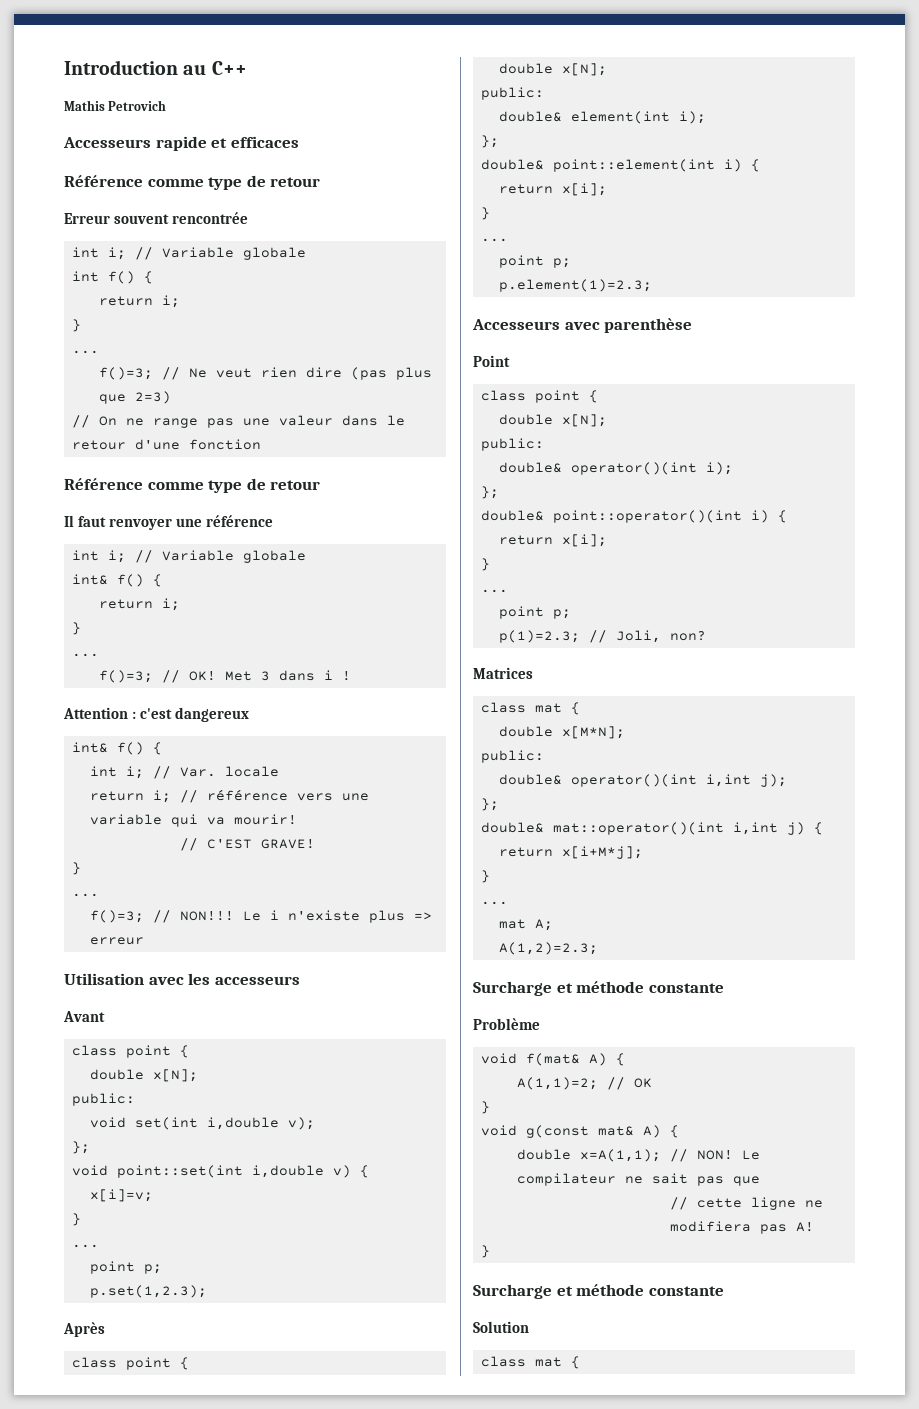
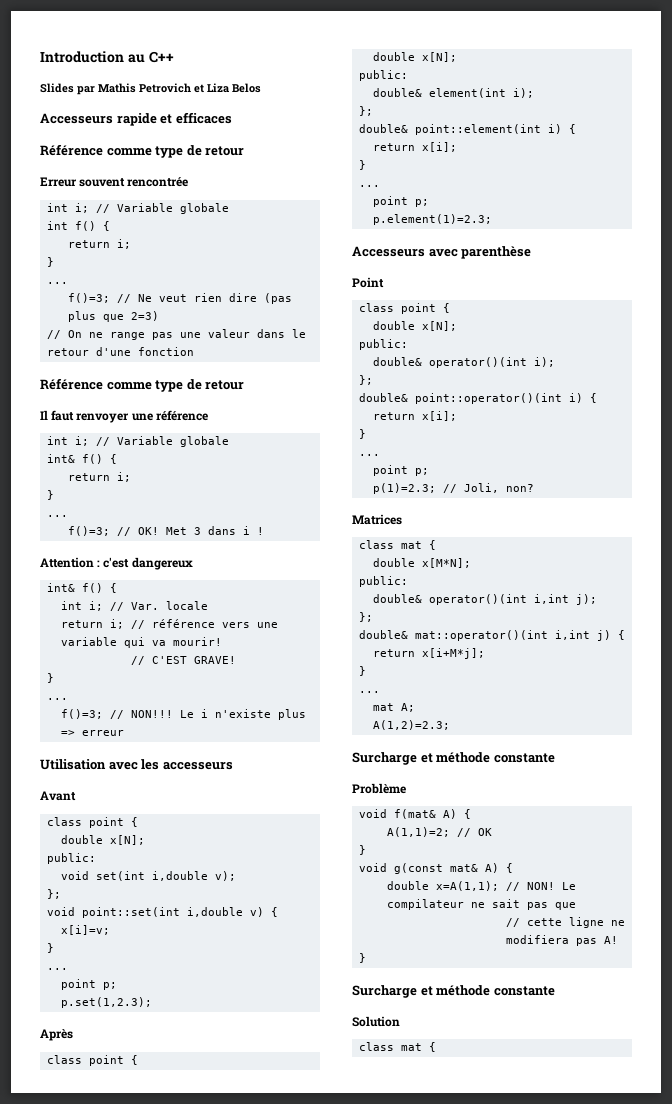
- Mathis Petrovich
+ Slides par Mathis Petrovich et Liza Belos

